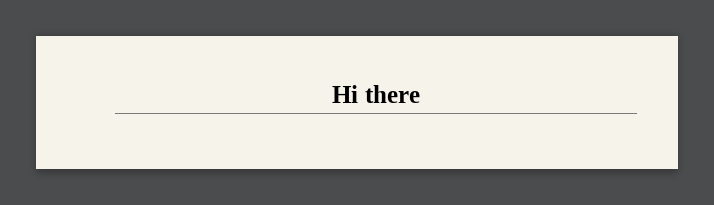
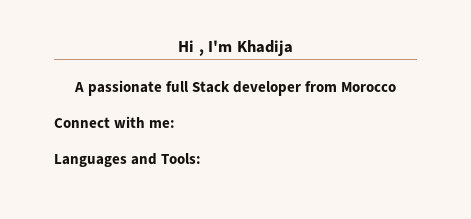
- Hi there
+ Hi , I'm Khadija
+ A passionate full Stack developer from Morocco
+ Connect with me:
+ Languages and Tools:

